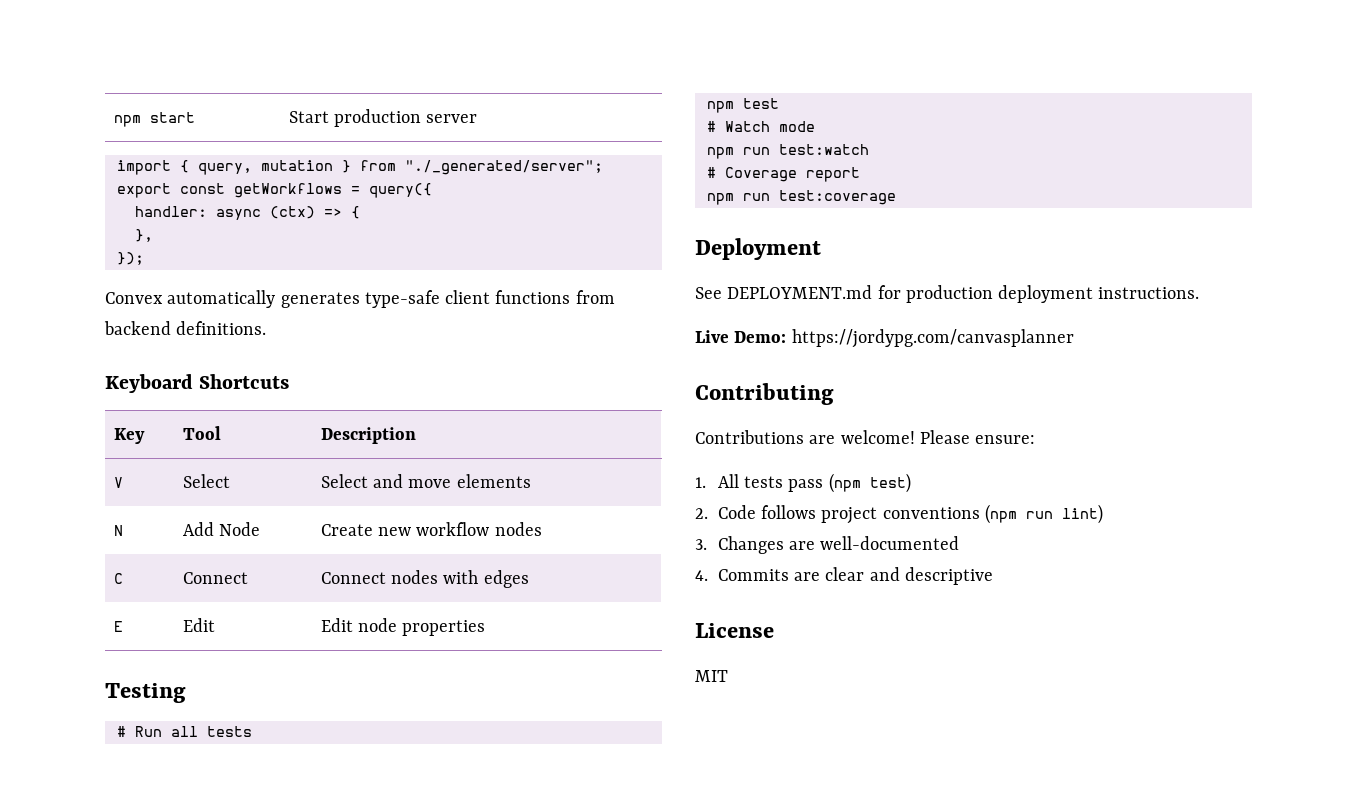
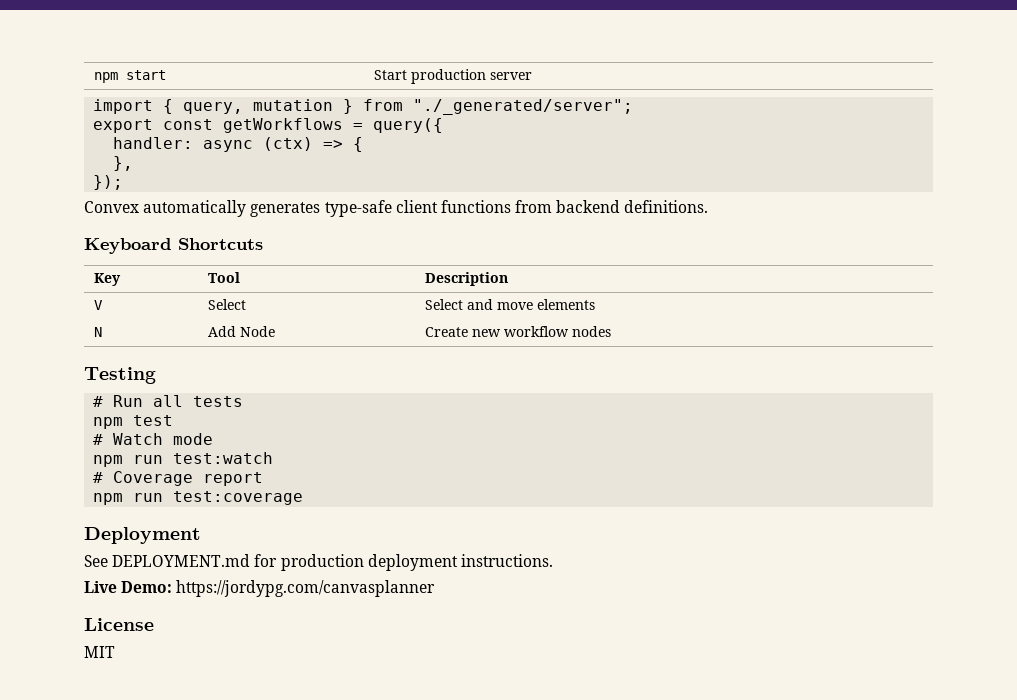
- C | Connect | Connect nodes with edges
- E | Edit | Edit node properties
- Contributing
- Contributions are welcome! Please ensure:
- 1. All tests pass (npm test)
- 2. Code follows project conventions (npm run lint)
- 3. Changes are well-documented
- 4. Commits are clear and descriptive

